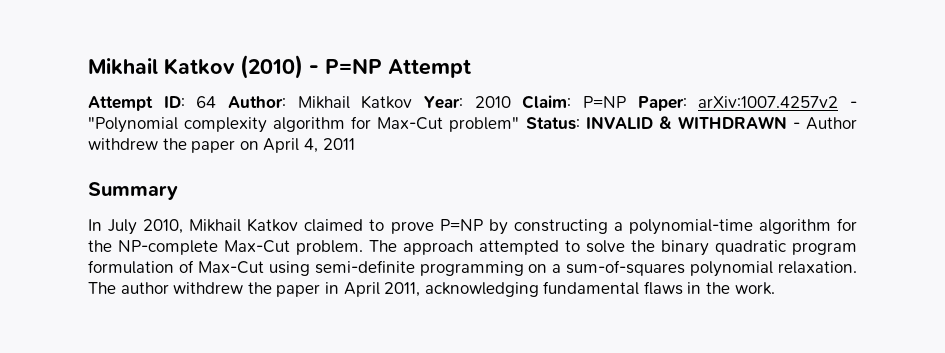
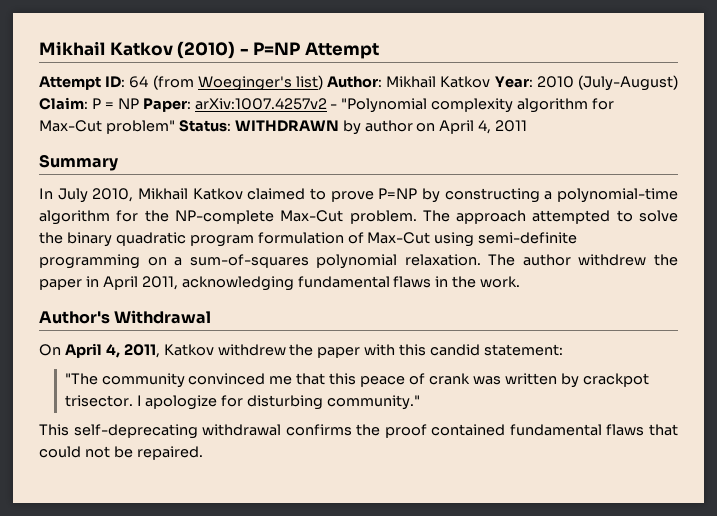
- Attempt ID: 64 Author: Mikhail Katkov Year: 2010 Claim: P=NP Paper: arXiv:1007.4257v2 - "Polynomial complexity algorithm for Max-Cut problem" Status: INVALID & WITHDRAWN - Author withdrew the paper on April 4, 2011
+ Attempt ID: 64 (from Woeginger's list) Author: Mikhail Katkov Year: 2010 (July-August) Claim: P = NP Paper: arXiv:1007.4257v2 - "Polynomial complexity algorithm for Max-Cut problem" Status: WITHDRAWN by author on April 4, 2011
+ Author's Withdrawal
+ On April 4, 2011, Katkov withdrew the paper with this candid statement:
+ "The community convinced me that this peace of crank was written by crackpot trisector. I apologize for disturbing community."
+ This self-deprecating withdrawal confirms the proof contained fundamental flaws that could not be repaired.

